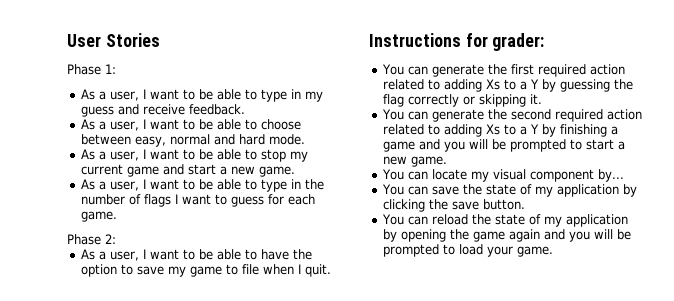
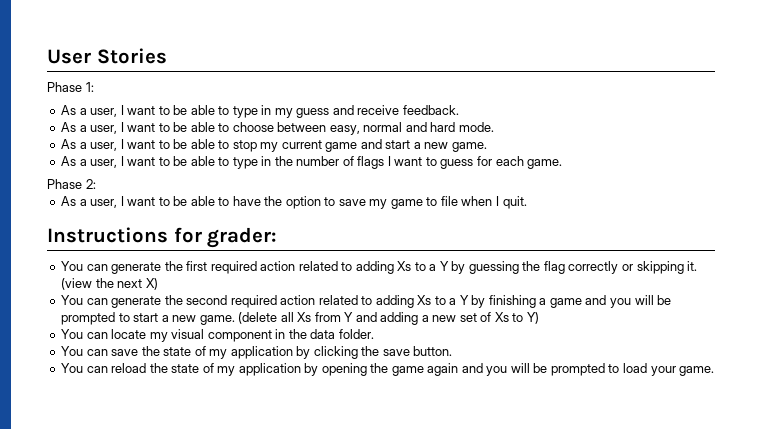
+ (view the next X)
+ (delete all Xs from Y and adding a new set of Xs to Y)
- You can locate my visual component by...
+ You can locate my visual component in the data folder.

